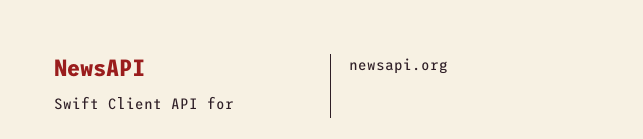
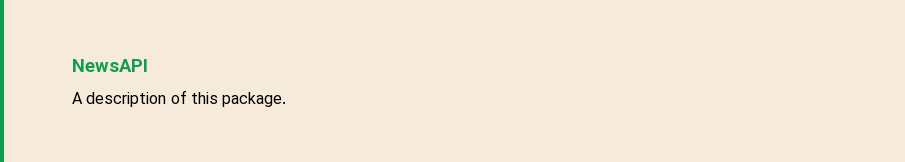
- Swift Client API for newsapi.org
+ A description of this package.

